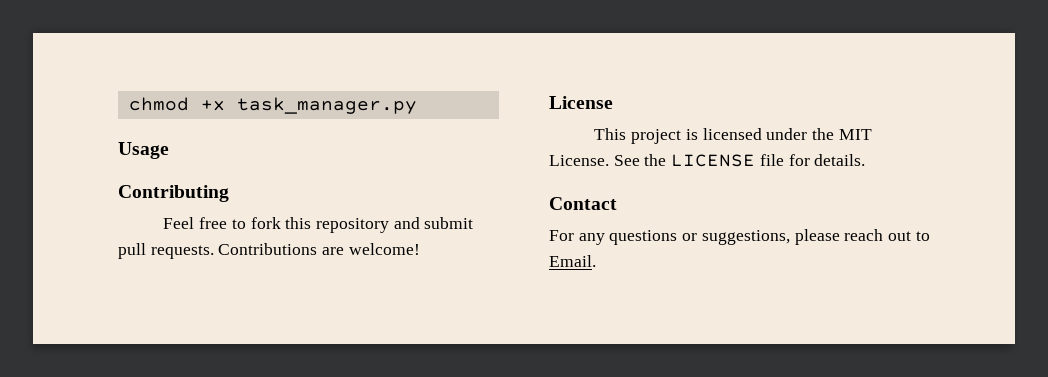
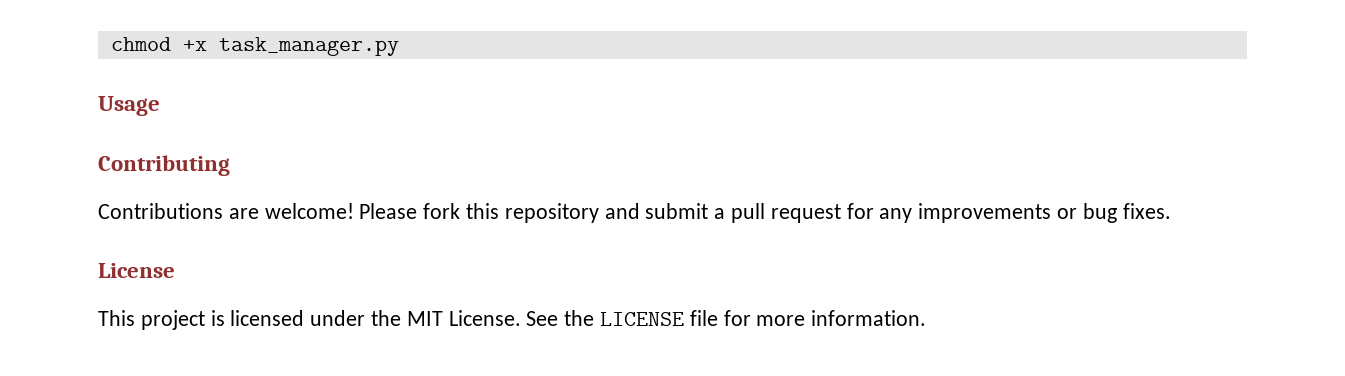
- Feel free to fork this repository and submit pull requests. Contributions are welcome!
+ Contributions are welcome! Please fork this repository and submit a pull request for any improvements or bug fixes.
- See the LICENSE file for details.
- Contact
- For any questions or suggestions, please reach out to Email.
+ See the LICENSE file for more information.

